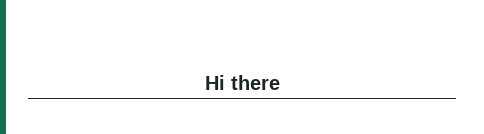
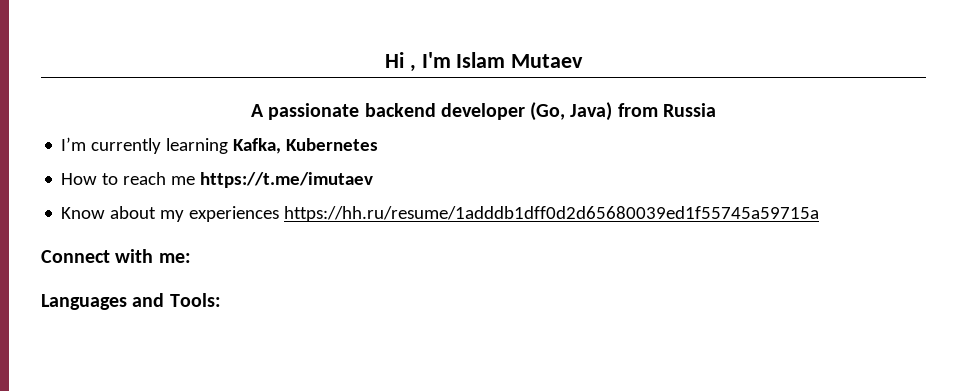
- Hi there
+ Hi , I'm Islam Mutaev
+ A passionate backend developer (Go, Java) from Russia
+ I’m currently learning Kafka, Kubernetes
+ How to reach me https://t.me/imutaev
+ Know about my experiences https://hh.ru/resume/1adddb1dff0d2d65680039ed1f55745a59715a
+ Connect with me:
+ Languages and Tools:

